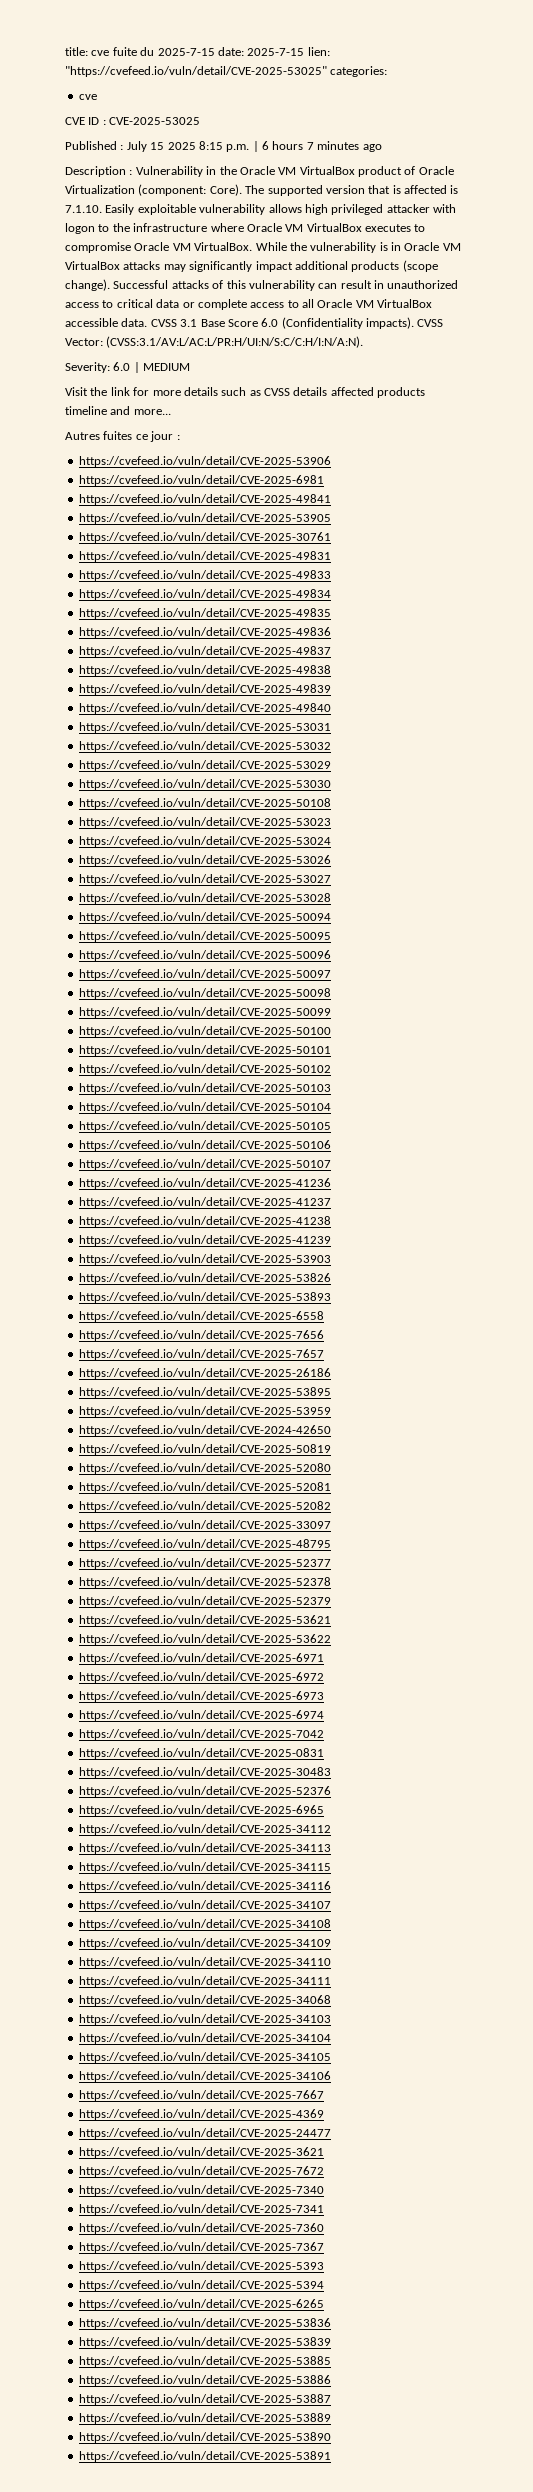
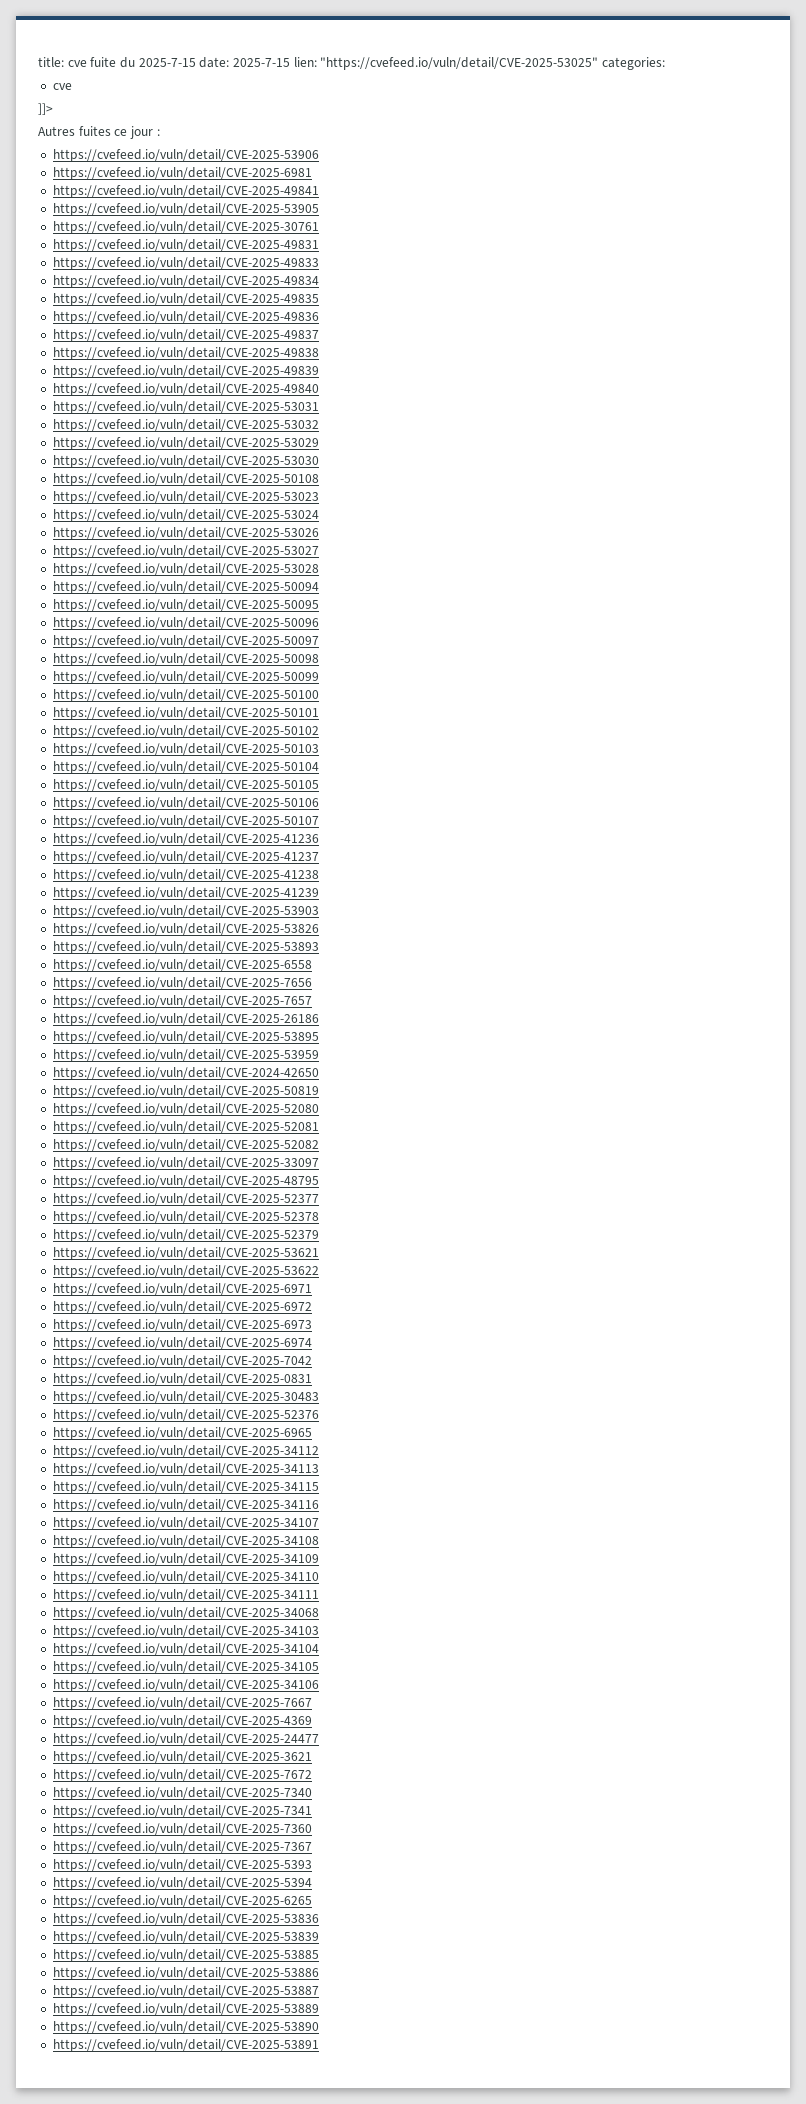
- CVE ID : CVE-2025-53025
- Published : July 15 2025 8:15 p.m. | 6 hours 7 minutes ago
- Description : Vulnerability in the Oracle VM VirtualBox product of Oracle Virtualization (component: Core). The supported version that is affected is 7.1.10. Easily exploitable vulnerability allows high privileged attacker with logon to the infrastructure where Oracle VM VirtualBox executes to compromise Oracle VM VirtualBox. While the vulnerability is in Oracle VM VirtualBox attacks may significantly impact additional products (scope change). Successful attacks of this vulnerability can result in unauthorized access to critical data or complete access to all Oracle VM VirtualBox accessible data. CVSS 3.1 Base Score 6.0 (Confidentiality impacts). CVSS Vector: (CVSS:3.1/AV:L/AC:L/PR:H/UI:N/S:C/C:H/I:N/A:N).
- Severity: 6.0 | MEDIUM
- Visit the link for more details such as CVSS details affected products timeline and more...
+ ]]>

